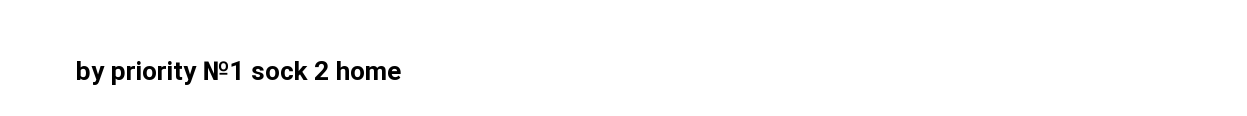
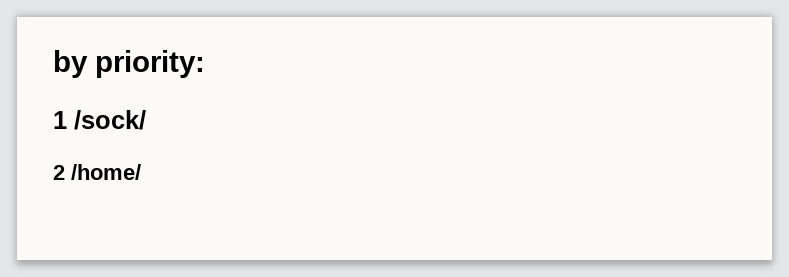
- by priority №1 sock 2 home
+ by priority:
+ 1 /sock/
+ 2 /home/

